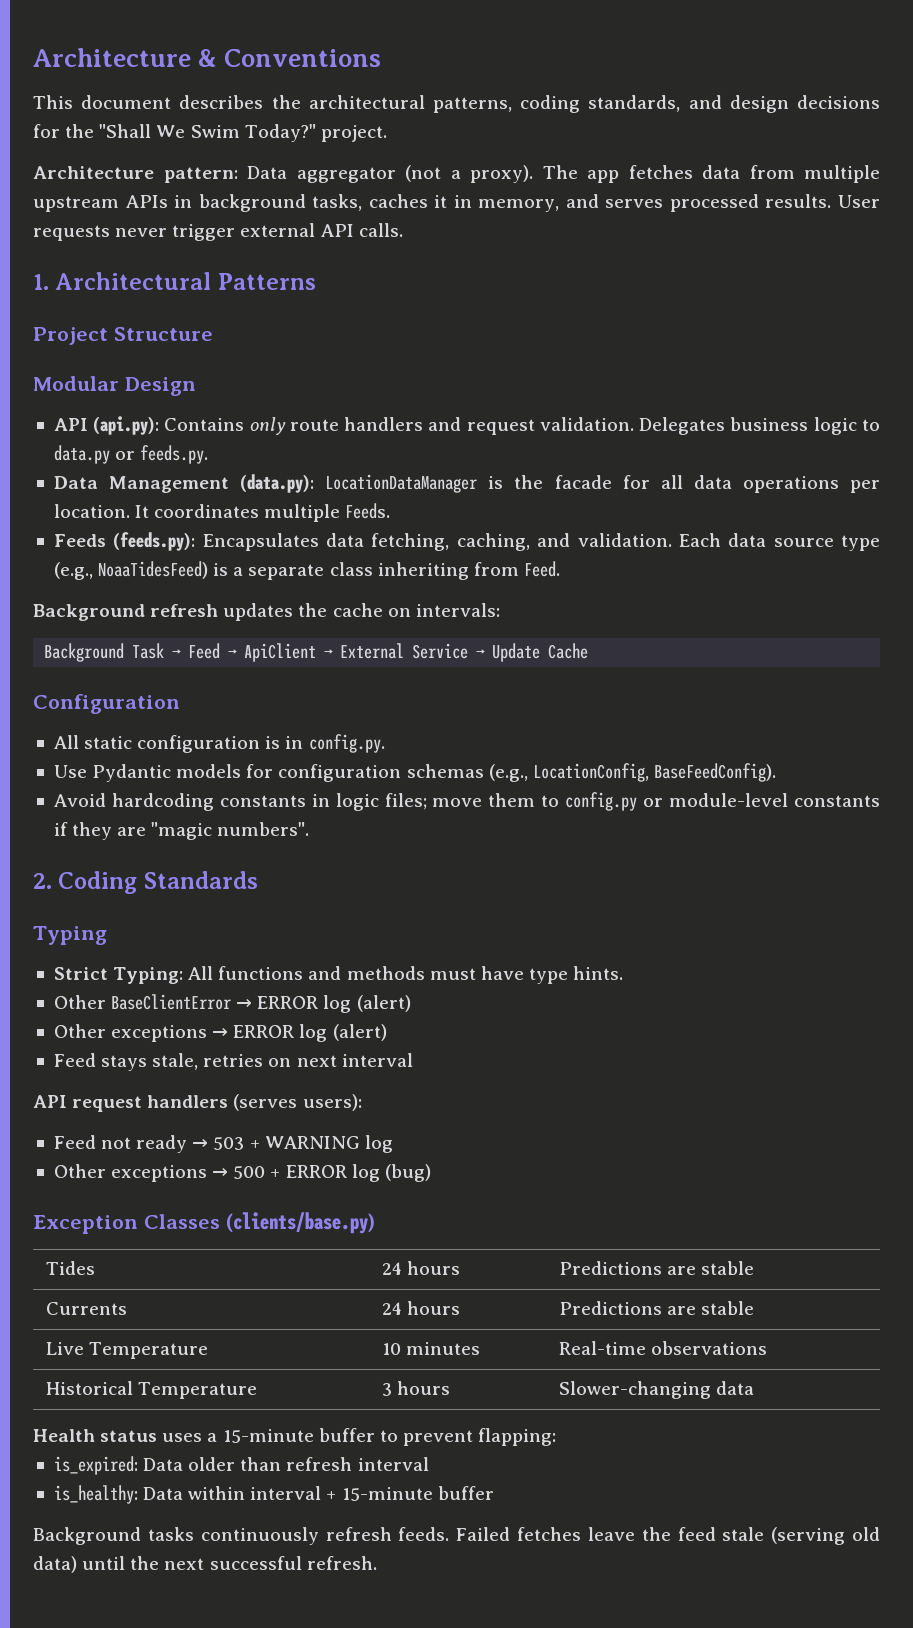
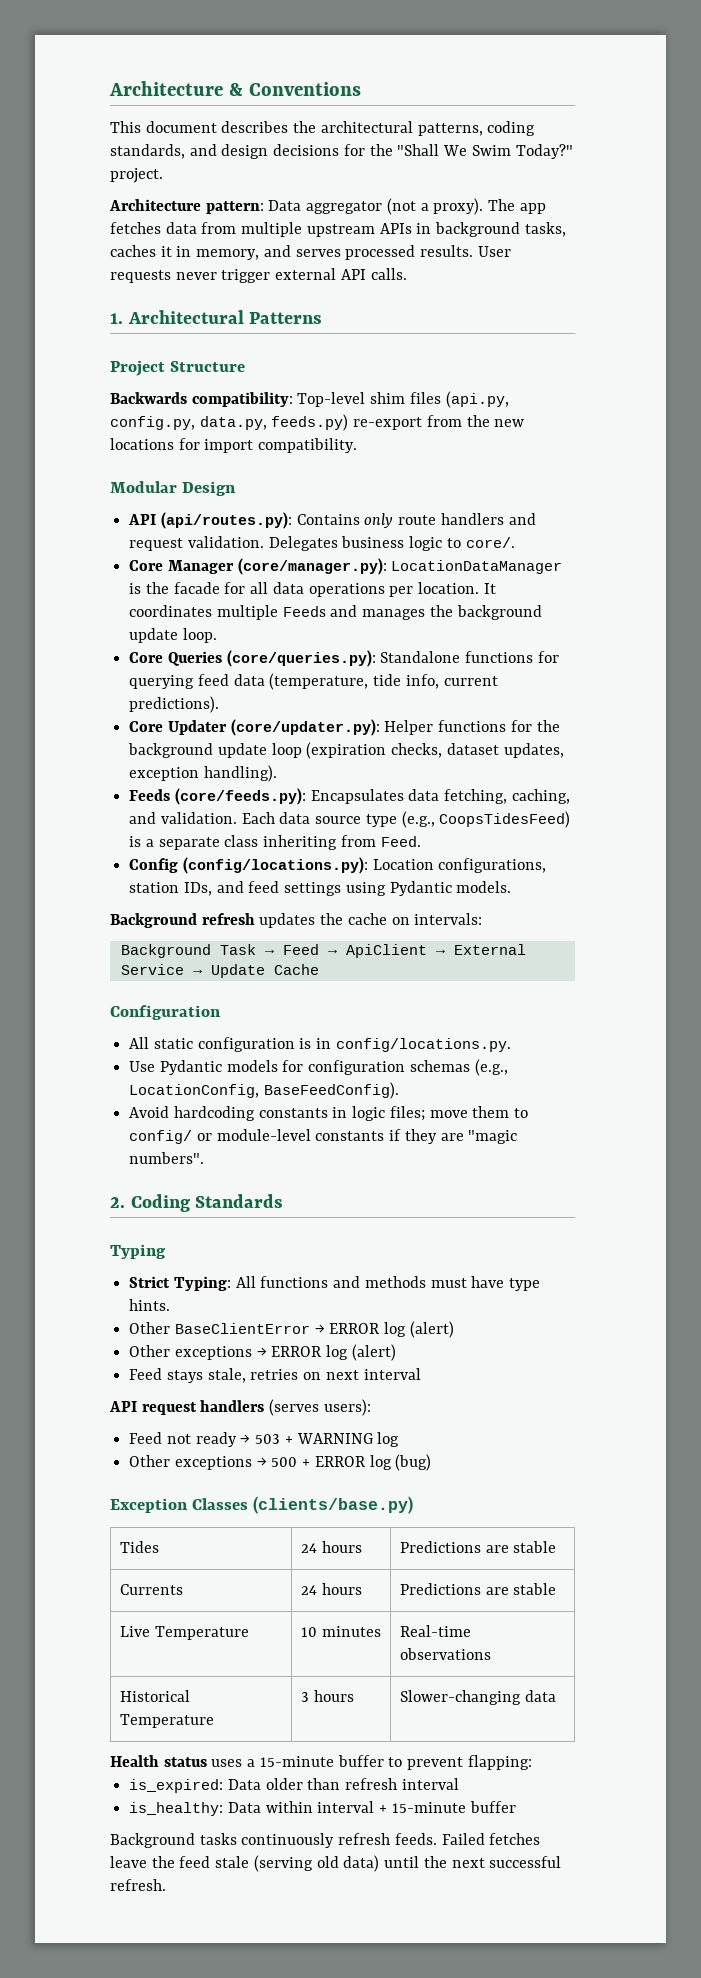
+ Backwards compatibility: Top-level shim files (api.py, config.py, data.py, feeds.py) re-export from the new locations for import compatibility.
- API (api.py): Contains only route handlers and request validation.
+ API (api/routes.py): Contains only route handlers and request validation.
- Delegates business logic to data.py or feeds.py.
- Data Management (data.py): LocationDataManager is the facade for all data operations per location.
+ Delegates business logic to core/.
+ Core Manager (core/manager.py): LocationDataManager is the facade for all data operations per location.
- It coordinates multiple Feeds.
- Feeds (feeds.py): Encapsulates data fetching, caching, and validation.
+ It coordinates multiple Feeds and manages the background update loop.
+ Core Queries (core/queries.py): Standalone functions for querying feed data (temperature, tide info, current predictions).
+ Core Updater (core/updater.py): Helper functions for the background update loop (expiration checks, dataset updates, exception handling).
+ Feeds (core/feeds.py): Encapsulates data fetching, caching, and validation.
- Each data source type (e.g., NoaaTidesFeed) is a separate class inheriting from Feed.
+ Each data source type (e.g., CoopsTidesFeed) is a separate class inheriting from Feed.
+ Config (config/locations.py): Location configurations, station IDs, and feed settings using Pydantic models.
- All static configuration is in config.py.
+ All static configuration is in config/locations.py.
- Avoid hardcoding constants in logic files; move them to config.py or module-level constants if they are "magic numbers".
+ Avoid hardcoding constants in logic files; move them to config/ or module-level constants if they are "magic numbers".

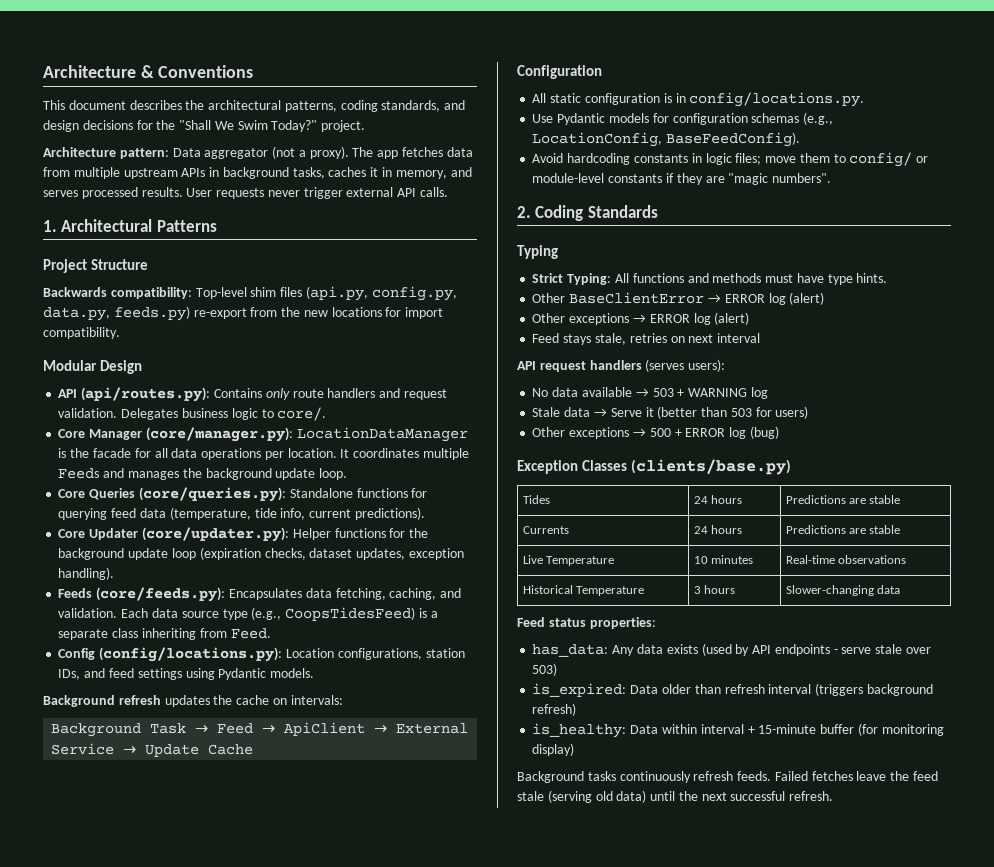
- Feed not ready → 503 + WARNING log
+ No data available → 503 + WARNING log
+ Stale data → Serve it (better than 503 for users)
- Health status uses a 15-minute buffer to prevent flapping:
+ Feed status properties:
+ has_data: Any data exists (used by API endpoints - serve stale over 503)
- is_expired: Data older than refresh interval
+ is_expired: Data older than refresh interval (triggers background refresh)
- is_healthy: Data within interval + 15-minute buffer
+ is_healthy: Data within interval + 15-minute buffer (for monitoring display)

